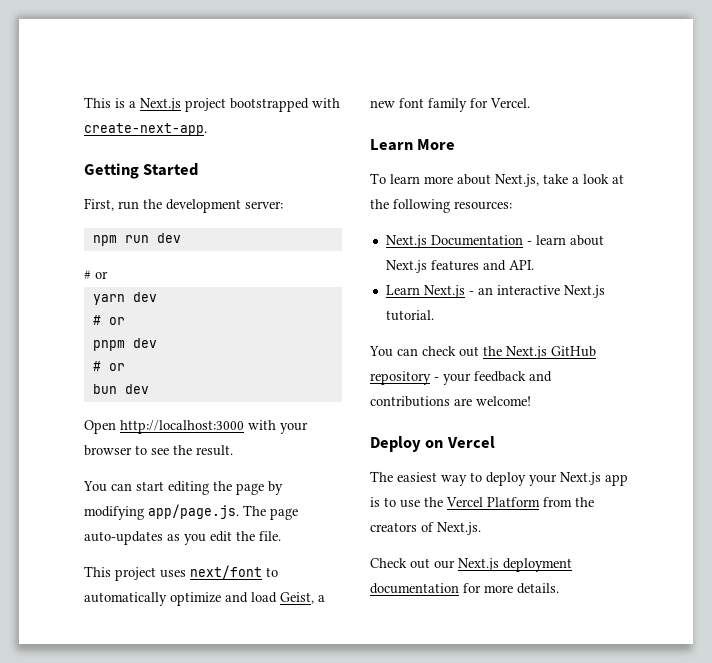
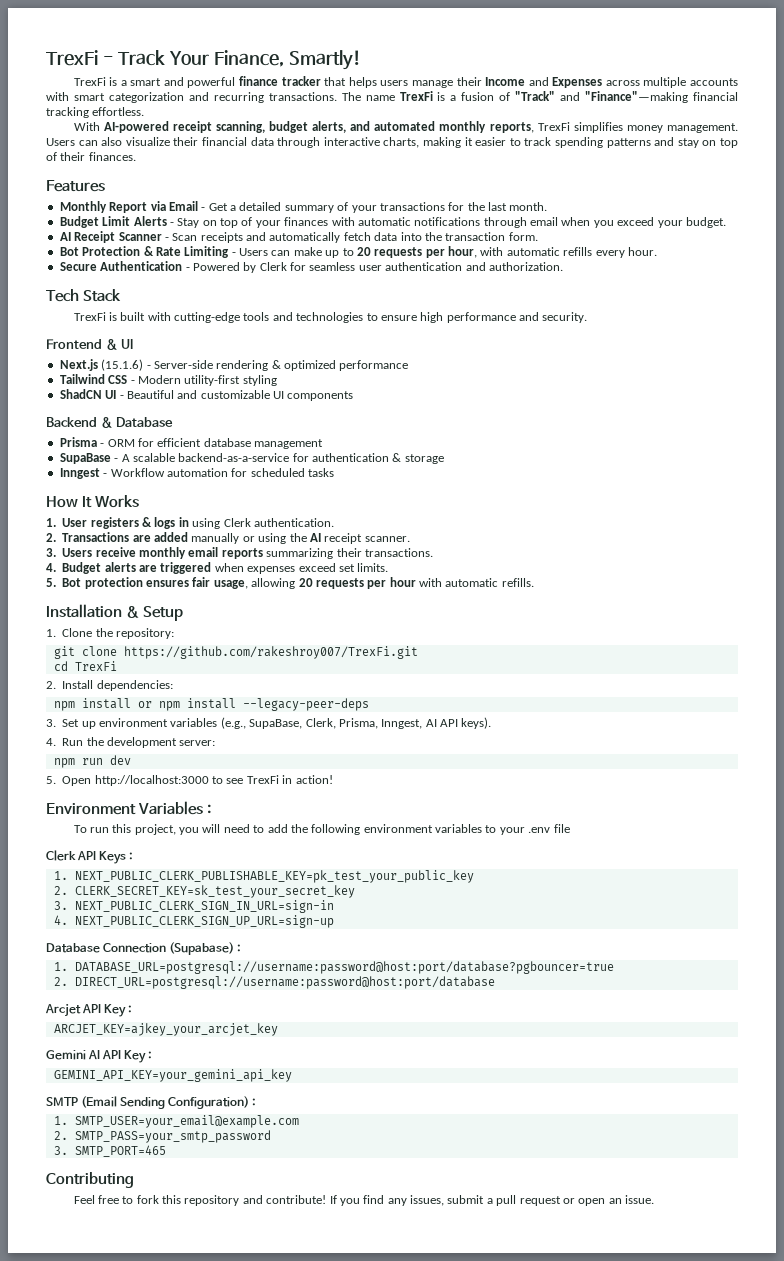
- This is a Next.js project bootstrapped with create-next-app.
- Getting Started
- First, run the development server:
+ TrexFi - Track Your Finance, Smartly!
+ TrexFi is a smart and powerful finance tracker that helps users manage their Income and Expenses across multiple accounts with smart categorization and recurring transactions. The name TrexFi is a fusion of "Track" and "Finance"—making financial tracking effortless.
+ With AI-powered receipt scanning, budget alerts, and automated monthly reports, TrexFi simplifies money management. Users can also visualize their financial data through interactive charts, making it easier to track spending patterns and stay on top of their finances.
+ Features
+ Monthly Report via Email - Get a detailed summary of your transactions for the last month.
+ Budget Limit Alerts - Stay on top of your finances with automatic notifications through email when you exceed your budget.
+ AI Receipt Scanner - Scan receipts and automatically fetch data into the transaction form.
+ Bot Protection & Rate Limiting - Users can make up to 20 requests per hour, with automatic refills every hour.
+ Secure Authentication - Powered by Clerk for seamless user authentication and authorization.
+ Tech Stack
+ TrexFi is built with cutting-edge tools and technologies to ensure high performance and security.
+ Frontend & UI
+ Next.js (15.1.6) - Server-side rendering & optimized performance
+ Tailwind CSS - Modern utility-first styling
+ ShadCN UI - Beautiful and customizable UI components
+ Backend & Database
+ Prisma - ORM for efficient database management
+ SupaBase - A scalable backend-as-a-service for authentication & storage
+ Inngest - Workflow automation for scheduled tasks
+ How It Works
+ 1. User registers & logs in using Clerk authentication.
+ 2. Transactions are added manually or using the AI receipt scanner.
+ 3. Users receive monthly email reports summarizing their transactions.
+ 4. Budget alerts are triggered when expenses exceed set limits.
+ 5. Bot protection ensures fair usage, allowing 20 requests per hour with automatic refills.
+ Installation & Setup
+ 1. Clone the repository:
+ git clone https://github.com/rakeshroy007/TrexFi.git
+ cd TrexFi
+ 2. Install dependencies:
+ npm install or npm install --legacy-peer-deps
+ 3. Set up environment variables (e.g., SupaBase, Clerk, Prisma, Inngest, AI API keys).
+ 4. Run the development server:
  npm run dev
- # or
- yarn dev
- # or
- pnpm dev
- # or
- bun dev
- Open http://localhost:3000 with your browser to see the result.
- You can start editing the page by modifying app/page.js. The page auto-updates as you edit the file.
- This project uses next/font to automatically optimize and load Geist, a new font family for Vercel.
- Learn More
- To learn more about Next.js, take a look at the following resources:
- Next.js Documentation - learn about Next.js features and API.
- Learn Next.js - an interactive Next.js tutorial.
- You can check out the Next.js GitHub repository - your feedback and contributions are welcome!
- Deploy on Vercel
- The easiest way to deploy your Next.js app is to use the Vercel Platform from the creators of Next.js.
- Check out our Next.js deployment documentation for more details.
+ 5. Open http://localhost:3000 to see TrexFi in action!
+ Environment Variables :
+ To run this project, you will need to add the following environment variables to your .env file
+ Clerk API Keys :
+ 1. NEXT_PUBLIC_CLERK_PUBLISHABLE_KEY=pk_test_your_public_key
+ 2. CLERK_SECRET_KEY=sk_test_your_secret_key
+ 3. NEXT_PUBLIC_CLERK_SIGN_IN_URL=sign-in
+ 4. NEXT_PUBLIC_CLERK_SIGN_UP_URL=sign-up
+ Database Connection (Supabase) :
+ 1. DATABASE_URL=postgresql://username:password@host:port/database?pgbouncer=true
+ 2. DIRECT_URL=postgresql://username:password@host:port/database
+ Arcjet API Key :
+ ARCJET_KEY=ajkey_your_arcjet_key
+ Gemini AI API Key :
+ GEMINI_API_KEY=your_gemini_api_key
+ SMTP (Email Sending Configuration) :
+ 1. SMTP_USER=your_email@example.com
+ 2. SMTP_PASS=your_smtp_password
+ 3. SMTP_PORT=465
+ Contributing
+ Feel free to fork this repository and contribute! If you find any issues, submit a pull request or open an issue.

